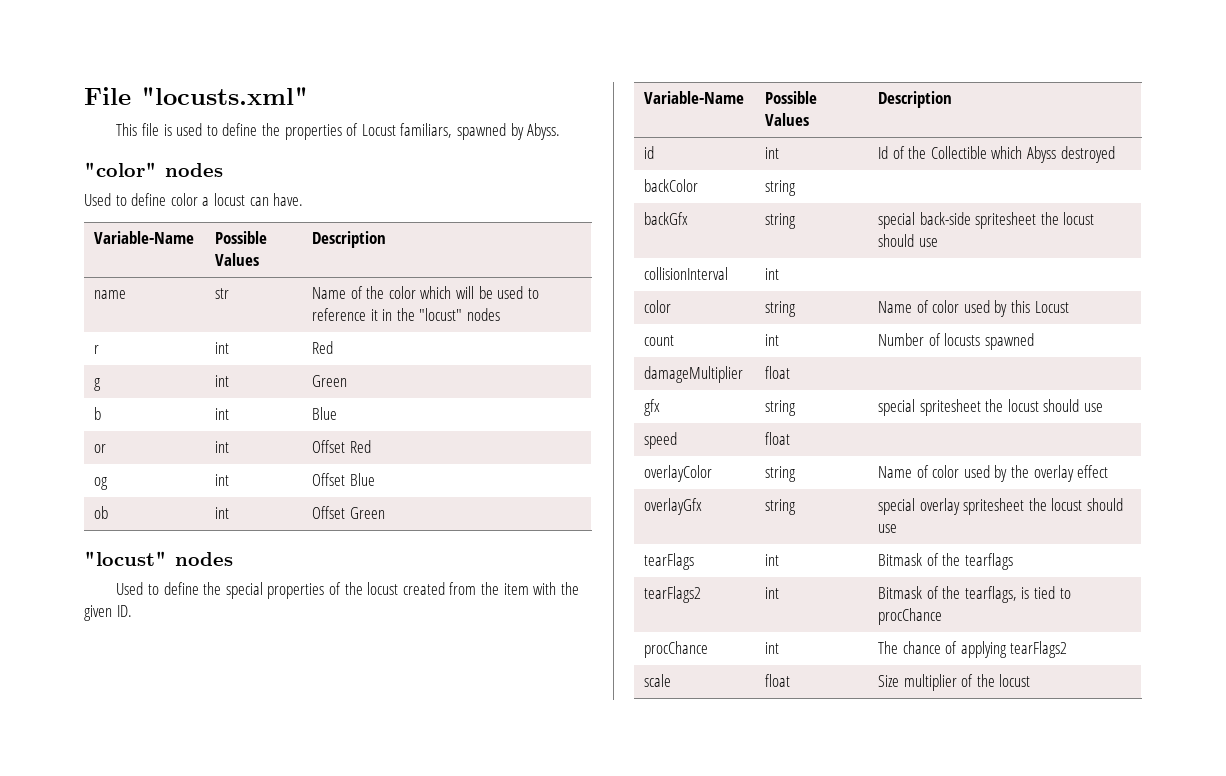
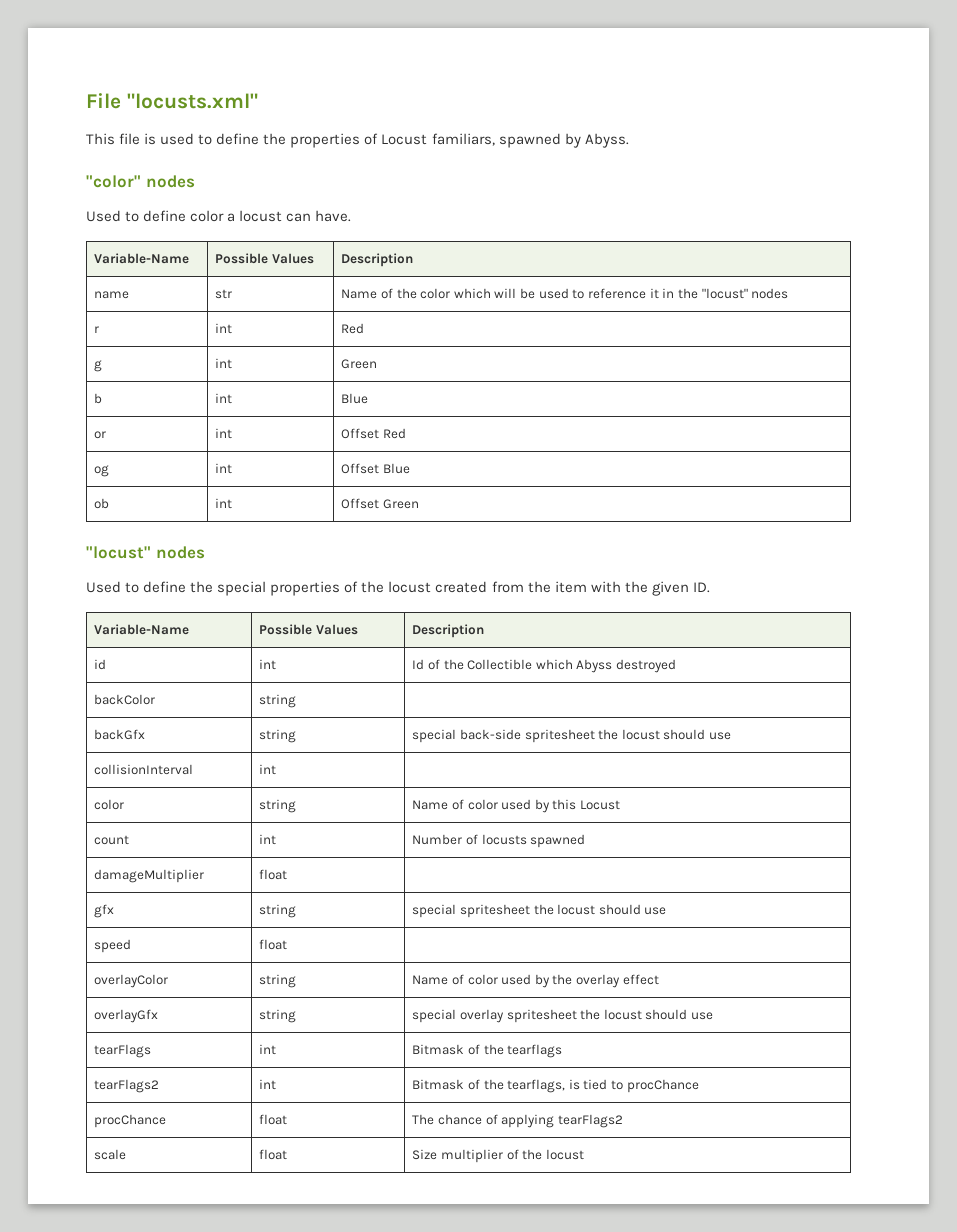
- procChance | int | The chance of applying tearFlags2
+ procChance | float | The chance of applying tearFlags2

